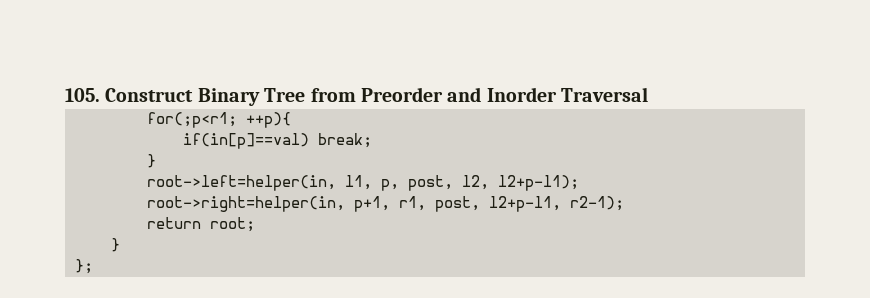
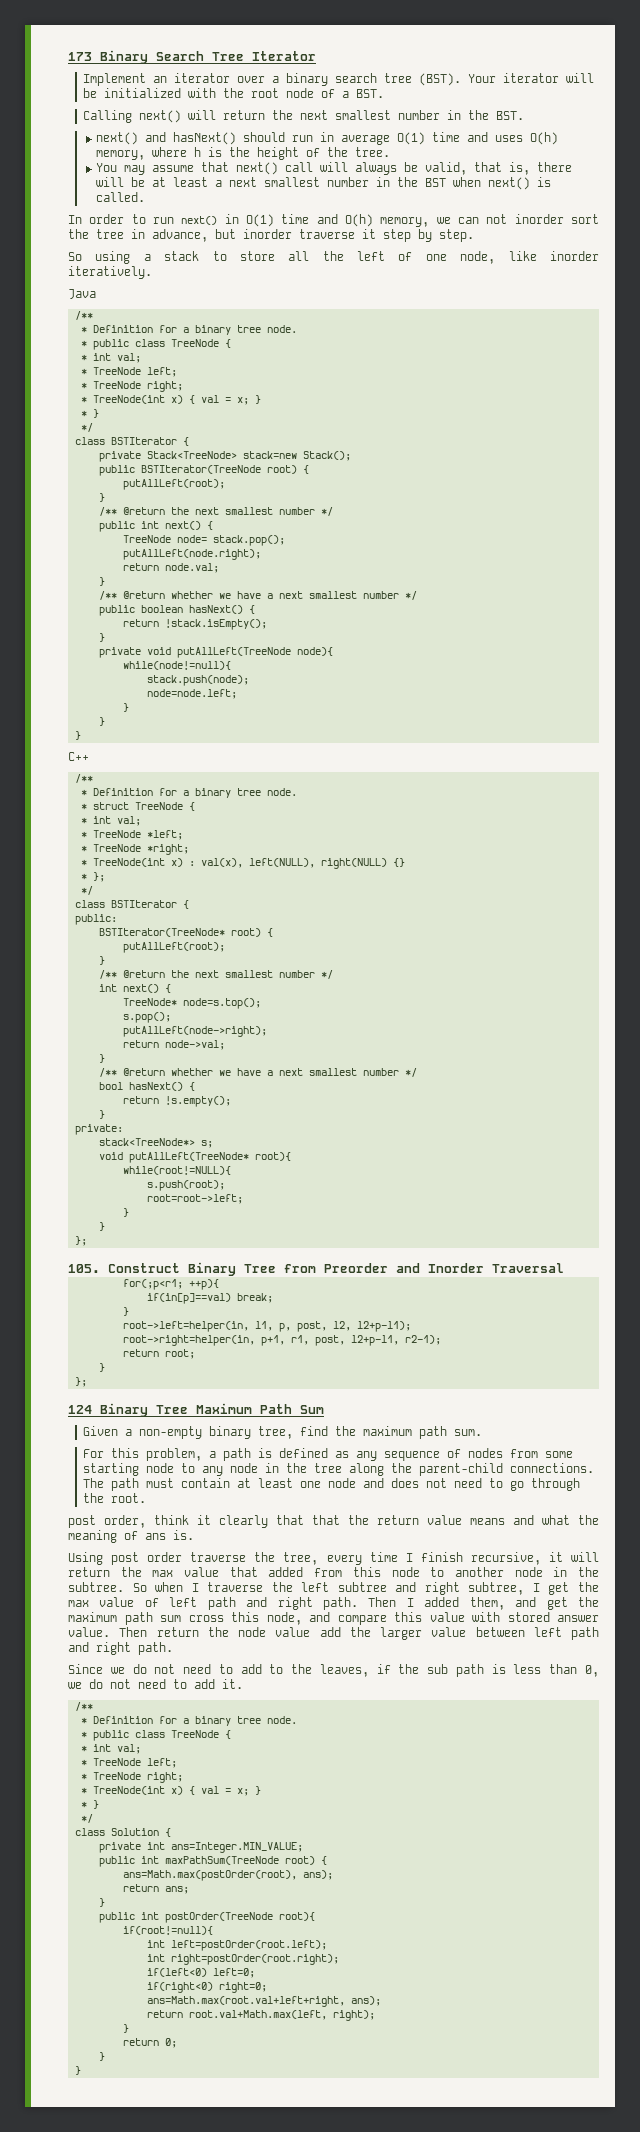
+ 173 Binary Search Tree Iterator
+ Implement an iterator over a binary search tree (BST). Your iterator will be initialized with the root node of a BST.
+ Calling next() will return the next smallest number in the BST.
+ next() and hasNext() should run in average O(1) time and uses O(h) memory, where h is the height of the tree.
+ You may assume that next() call will always be valid, that is, there will be at least a next smallest number in the BST when next() is called.
+ In order to run next() in O(1) time and O(h) memory, we can not inorder sort the tree in advance, but inorder traverse it step by step.
+ So using a stack to store all the left of one node, like inorder iteratively.
+ Java
+ /**
+ * Definition for a binary tree node.
+ * public class TreeNode {
+ * int val;
+ * TreeNode left;
+ * TreeNode right;
+ * TreeNode(int x) { val = x; }
+ * }
+ */
+ class BSTIterator {
+ private Stack<TreeNode> stack=new Stack();
+ public BSTIterator(TreeNode root) {
+ putAllLeft(root);
+ }
+ /** @return the next smallest number */
+ public int next() {
+ TreeNode node= stack.pop();
+ putAllLeft(node.right);
+ return node.val;
+ }
+ /** @return whether we have a next smallest number */
+ public boolean hasNext() {
+ return !stack.isEmpty();
+ }
+ private void putAllLeft(TreeNode node){
+ while(node!=null){
+ stack.push(node);
+ node=node.left;
+ }
+ }
+ }
+ C++
+ /**
+ * Definition for a binary tree node.
+ * struct TreeNode {
+ * int val;
+ * TreeNode *left;
+ * TreeNode *right;
+ * TreeNode(int x) : val(x), left(NULL), right(NULL) {}
+ * };
+ */
+ class BSTIterator {
+ public:
+ BSTIterator(TreeNode* root) {
+ putAllLeft(root);
+ }
+ /** @return the next smallest number */
+ int next() {
+ TreeNode* node=s.top();
+ s.pop();
+ putAllLeft(node->right);
+ return node->val;
+ }
+ /** @return whether we have a next smallest number */
+ bool hasNext() {
+ return !s.empty();
+ }
+ private:
+ stack<TreeNode*> s;
+ void putAllLeft(TreeNode* root){
+ while(root!=NULL){
+ s.push(root);
+ root=root->left;
+ }
+ }
+ };
+ 124 Binary Tree Maximum Path Sum
+ Given a non-empty binary tree, find the maximum path sum.
+ For this problem, a path is defined as any sequence of nodes from some starting node to any node in the tree along the parent-child connections. The path must contain at least one node and does not need to go through the root.
+ post order, think it clearly that that the return value means and what the meaning of ans is.
+ Using post order traverse the tree, every time I finish recursive, it will return the max value that added from this node to another node in the subtree. So when I traverse the left subtree and right subtree, I get the max value of left path and right path. Then I added them, and get the maximum path sum cross this node, and compare this value with stored answer value. Then return the node value add the larger value between left path and right path.
+ Since we do not need to add to the leaves, if the sub path is less than 0, we do not need to add it.
+ /**
+ * Definition for a binary tree node.
+ * public class TreeNode {
+ * int val;
+ * TreeNode left;
+ * TreeNode right;
+ * TreeNode(int x) { val = x; }
+ * }
+ */
+ class Solution {
+ private int ans=Integer.MIN_VALUE;
+ public int maxPathSum(TreeNode root) {
+ ans=Math.max(postOrder(root), ans);
+ return ans;
+ }
+ public int postOrder(TreeNode root){
+ if(root!=null){
+ int left=postOrder(root.left);
+ int right=postOrder(root.right);
+ if(left<0) left=0;
+ if(right<0) right=0;
+ ans=Math.max(root.val+left+right, ans);
+ return root.val+Math.max(left, right);
+ }
+ return 0;
+ }
+ }

